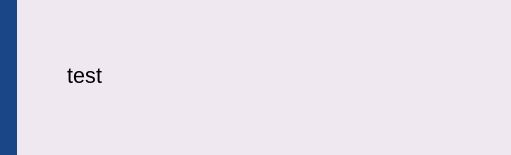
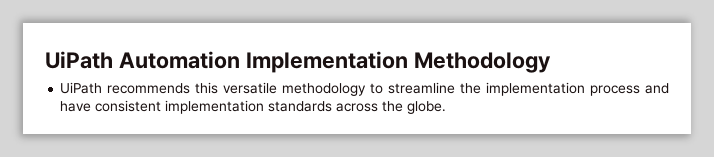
- test
+ UiPath Automation Implementation Methodology
+ UiPath recommends this versatile methodology to streamline the implementation process and have consistent implementation standards across the globe.

